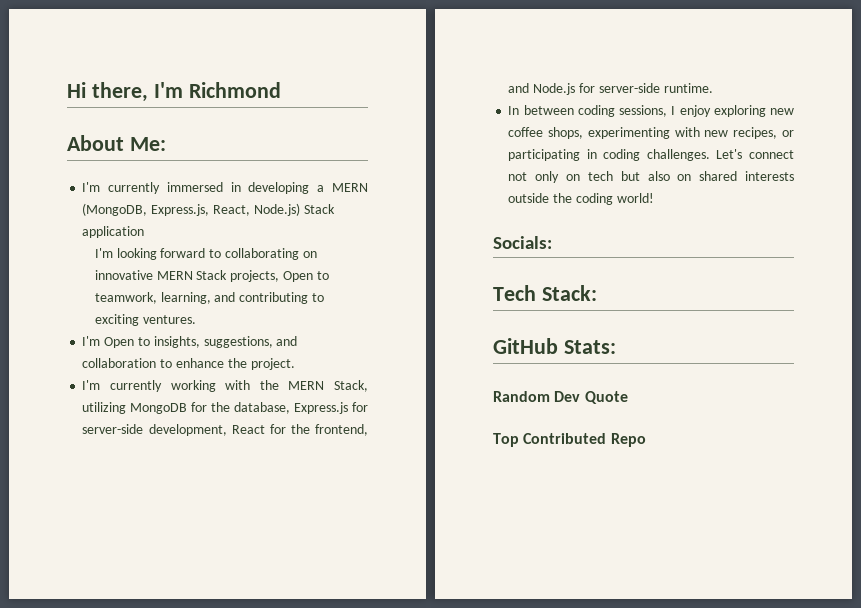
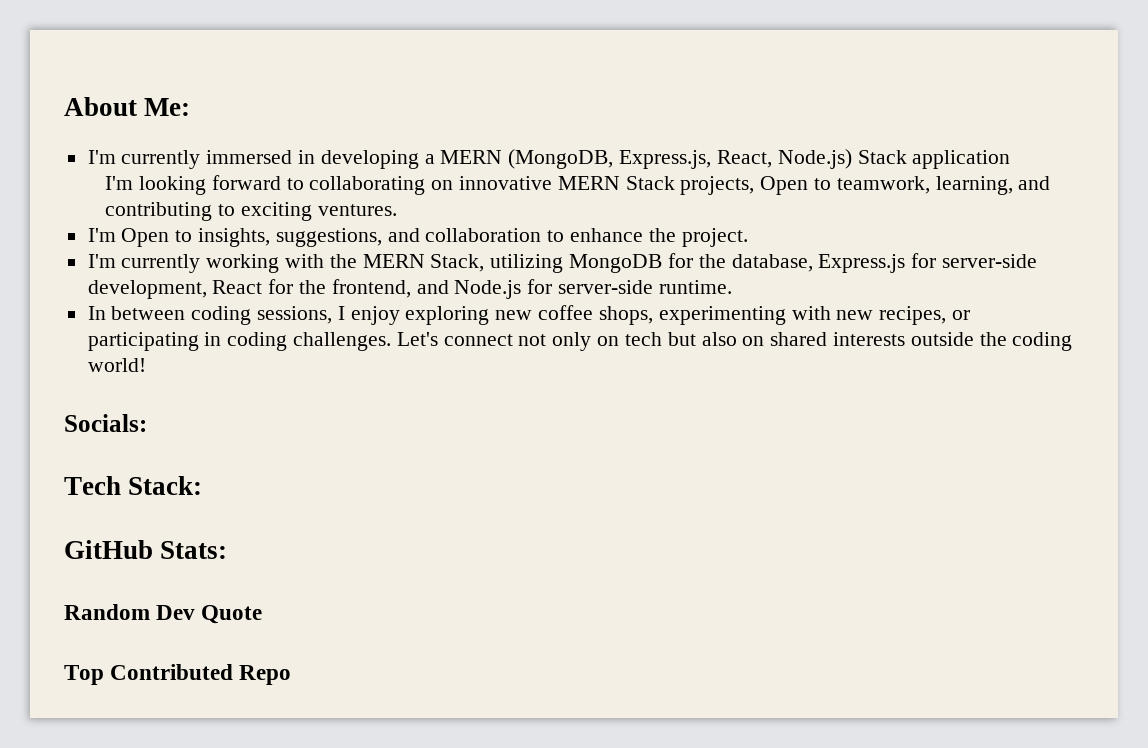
- Hi there, I'm Richmond

